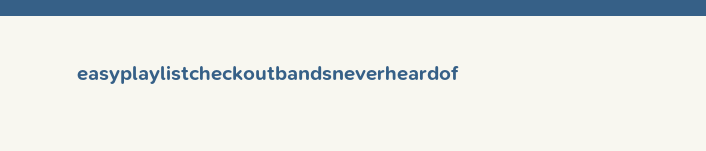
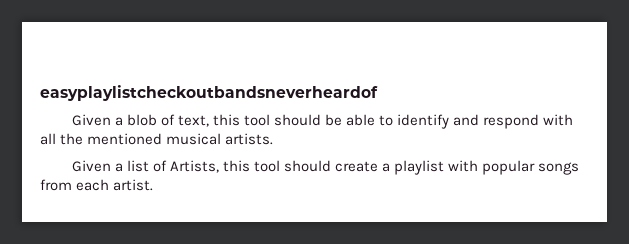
+ Given a blob of text, this tool should be able to identify and respond with all the mentioned musical artists.
+ Given a list of Artists, this tool should create a playlist with popular songs from each artist.

